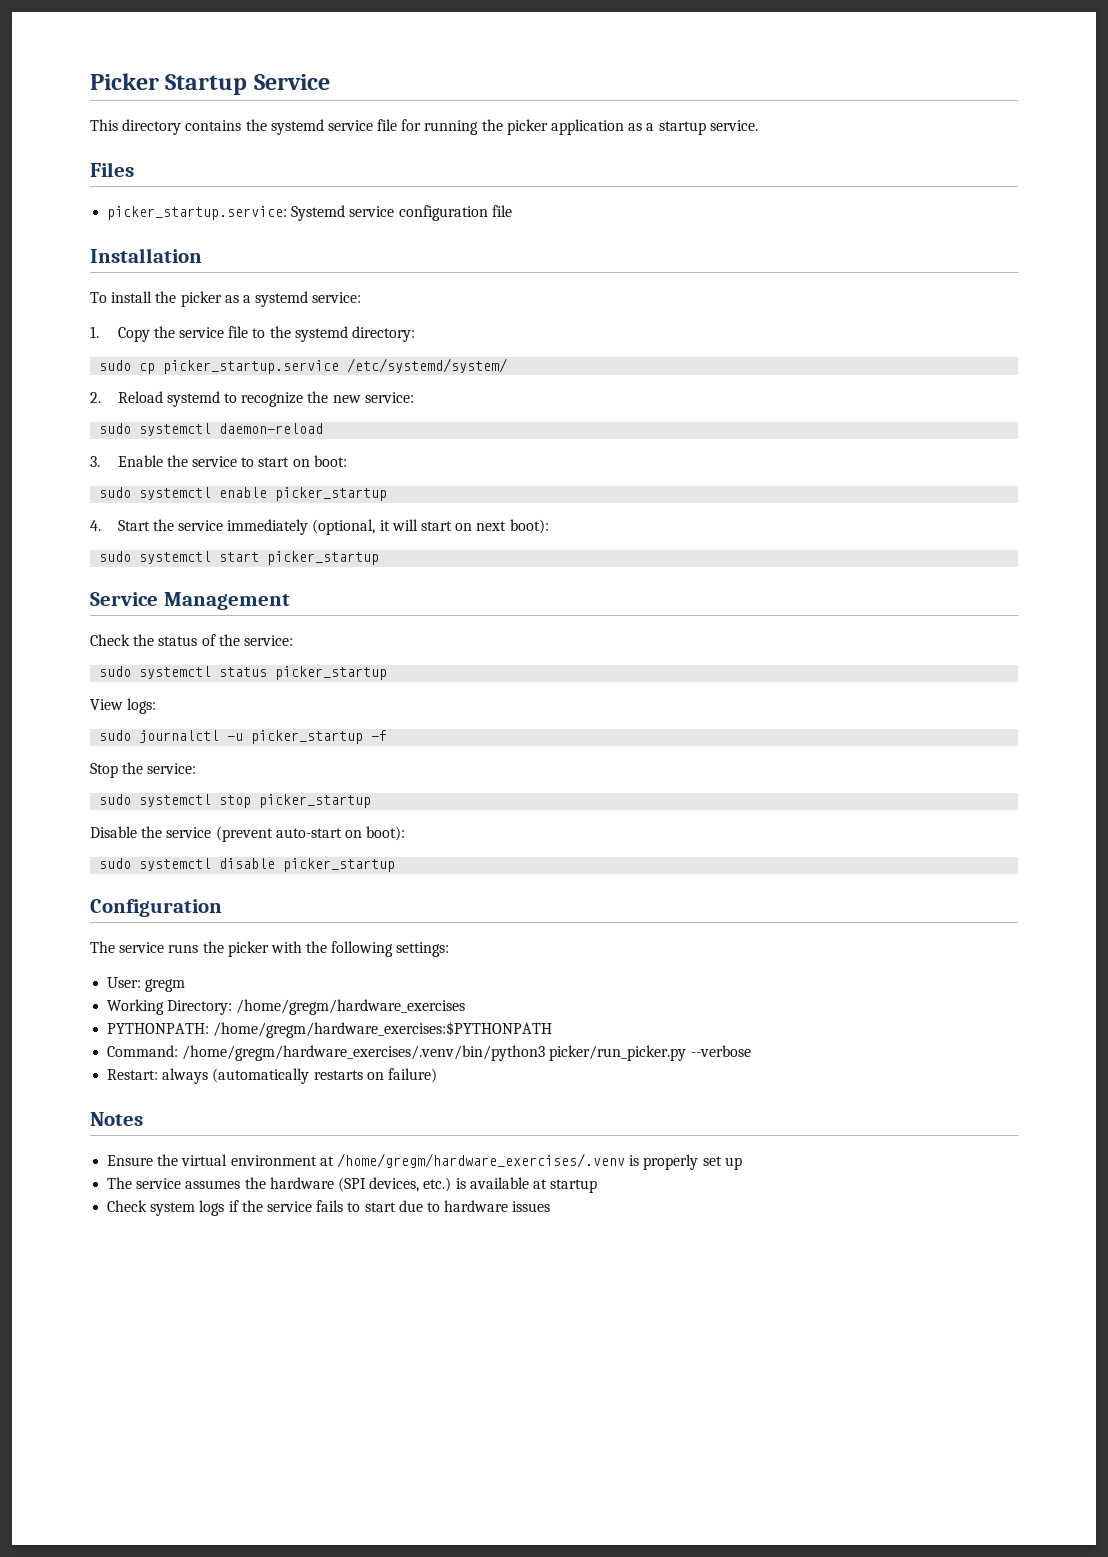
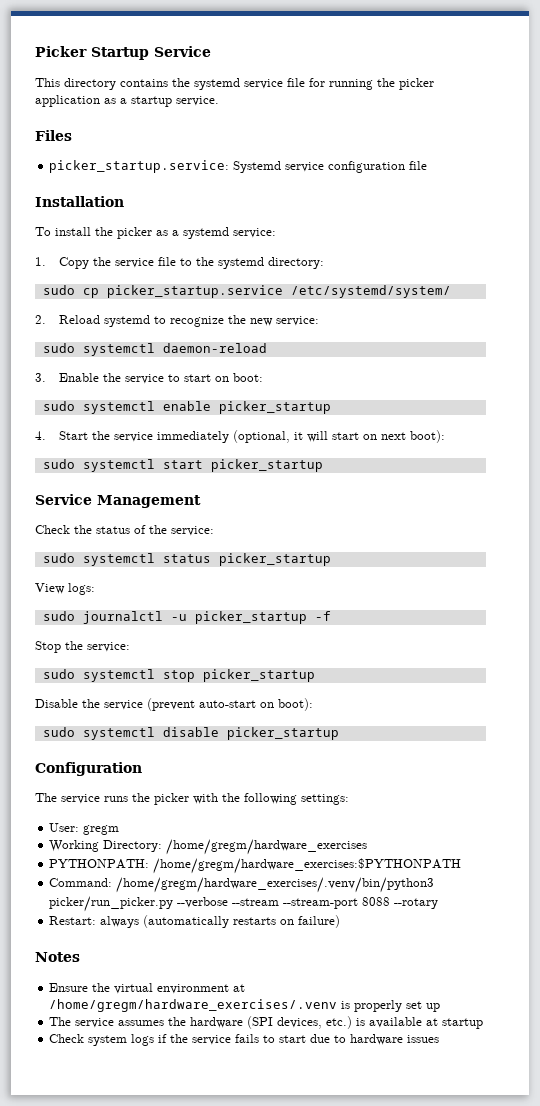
- Command: /home/gregm/hardware_exercises/.venv/bin/python3 picker/run_picker.py --verbose
+ Command: /home/gregm/hardware_exercises/.venv/bin/python3 picker/run_picker.py --verbose --stream --stream-port 8088 --rotary

